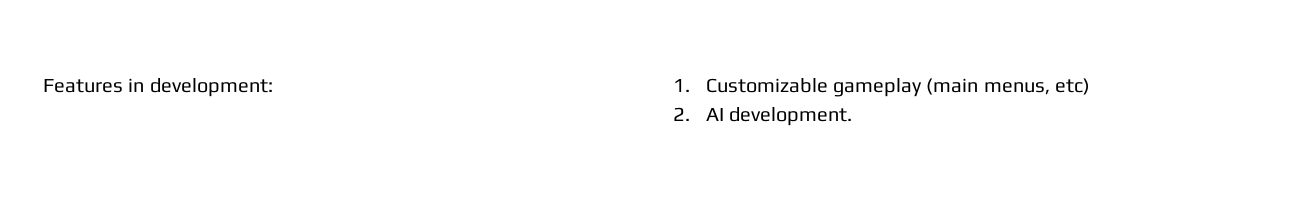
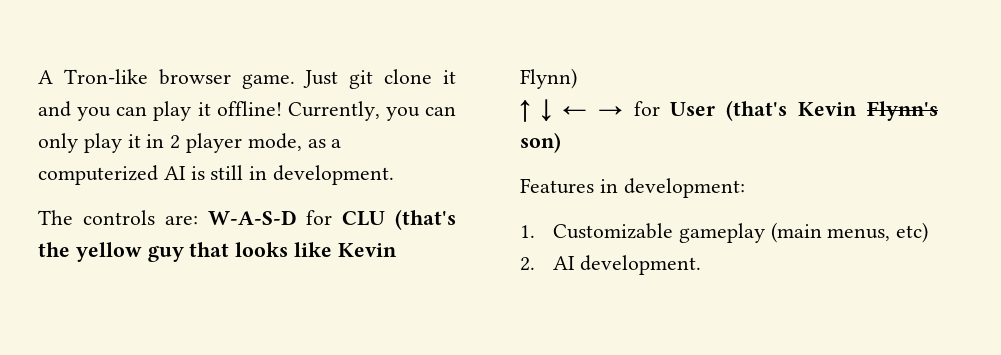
+ A Tron-like browser game. Just git clone it and you can play it offline! Currently, you can only play it in 2 player mode, as a computerized AI is still in development.
+ The controls are: W-A-S-D for CLU (that's the yellow guy that looks like Kevin Flynn)
+ ↑ ↓ ← → for User (that's Kevin Flynn's son)

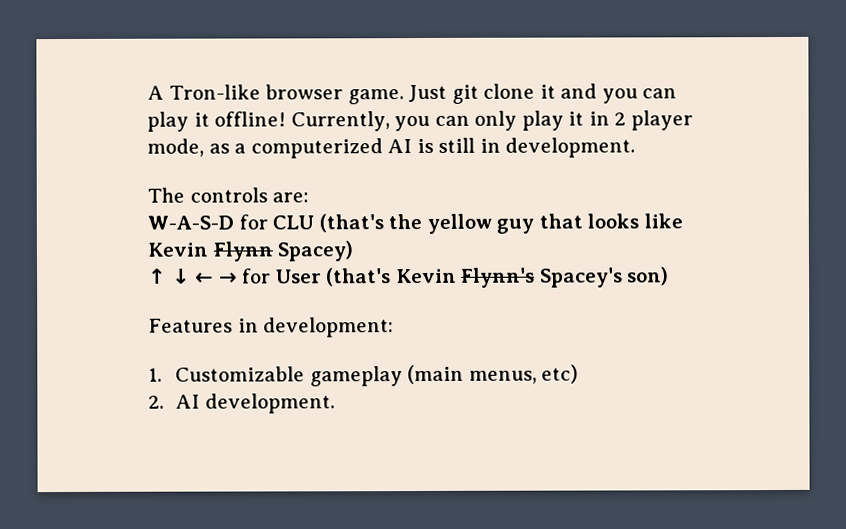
- The controls are: W-A-S-D for CLU (that's the yellow guy that looks like Kevin Flynn)
+ The controls are:
+ W-A-S-D for CLU (that's the yellow guy that looks like Kevin Flynn Spacey)
- ↑ ↓ ← → for User (that's Kevin Flynn's son)
+ ↑ ↓ ← → for User (that's Kevin Flynn's Spacey's son)

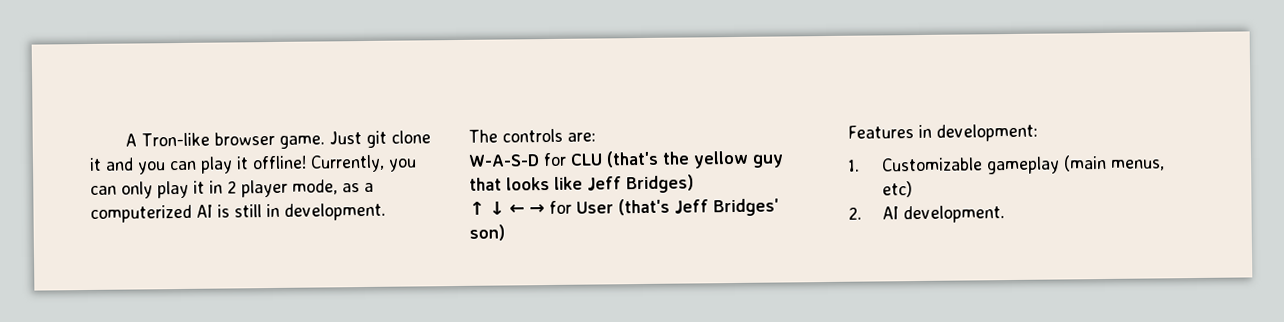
- W-A-S-D for CLU (that's the yellow guy that looks like Kevin Flynn Spacey)
+ W-A-S-D for CLU (that's the yellow guy that looks like Jeff Bridges)
- ↑ ↓ ← → for User (that's Kevin Flynn's Spacey's son)
+ ↑ ↓ ← → for User (that's Jeff Bridges' son)

